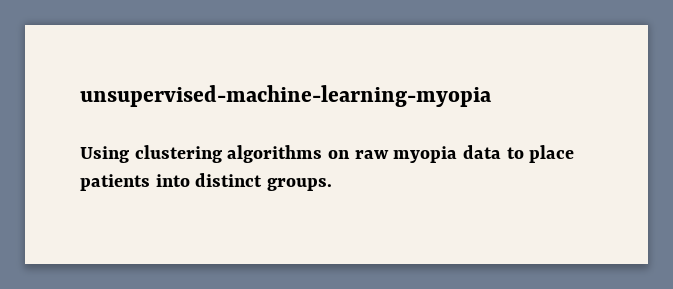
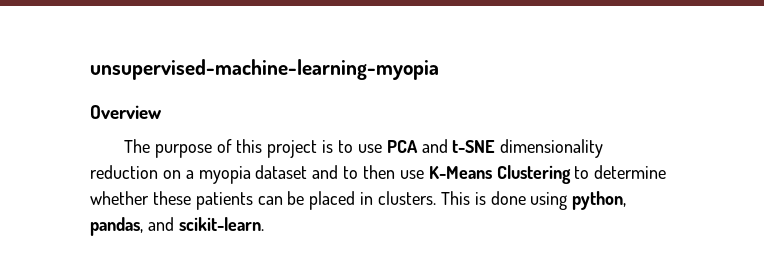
- Using clustering algorithms on raw myopia data to place patients into distinct groups.
+ Overview
+ The purpose of this project is to use PCA and t-SNE dimensionality reduction on a myopia dataset and to then use K-Means Clustering to determine whether these patients can be placed in clusters. This is done using python, pandas, and scikit-learn.

